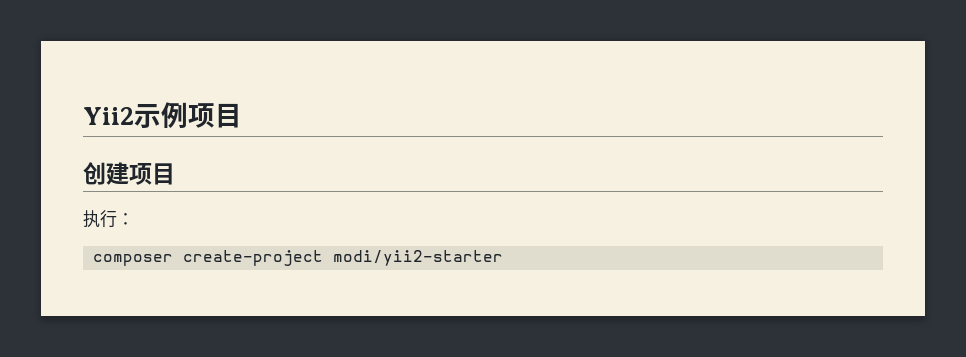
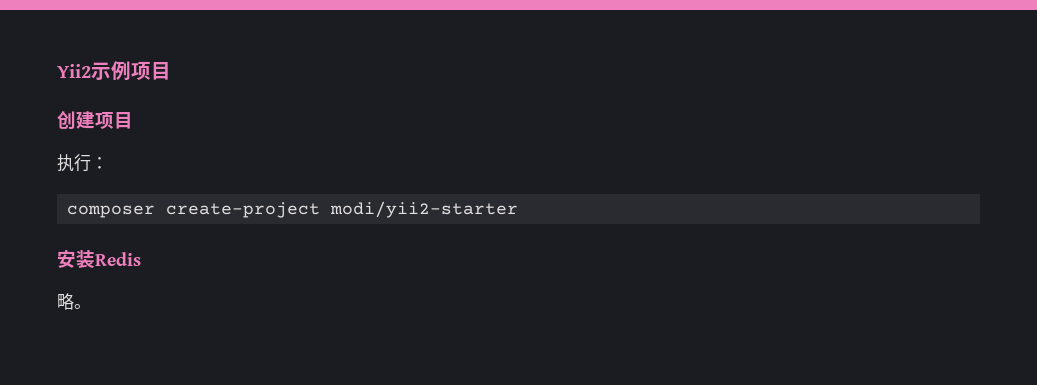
+ 安装Redis
+ 略。

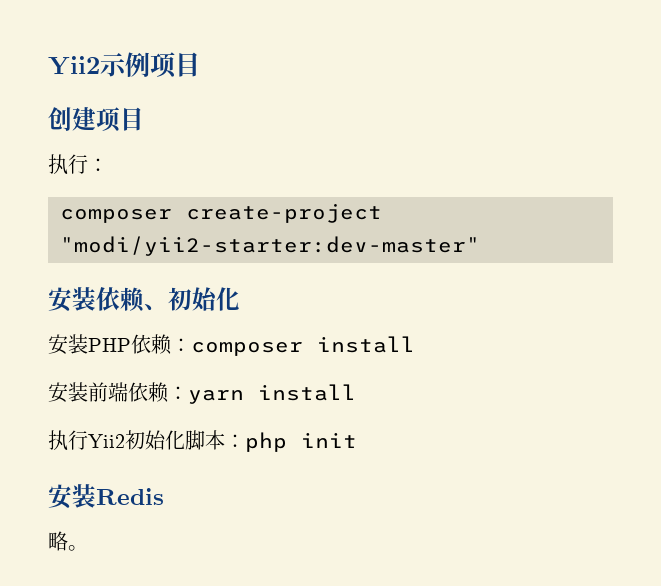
- composer create-project modi/yii2-starter
+ composer create-project "modi/yii2-starter:dev-master"
+ 安装依赖、初始化
+ 安装PHP依赖：composer install
+ 安装前端依赖：yarn install
+ 执行Yii2初始化脚本：php init

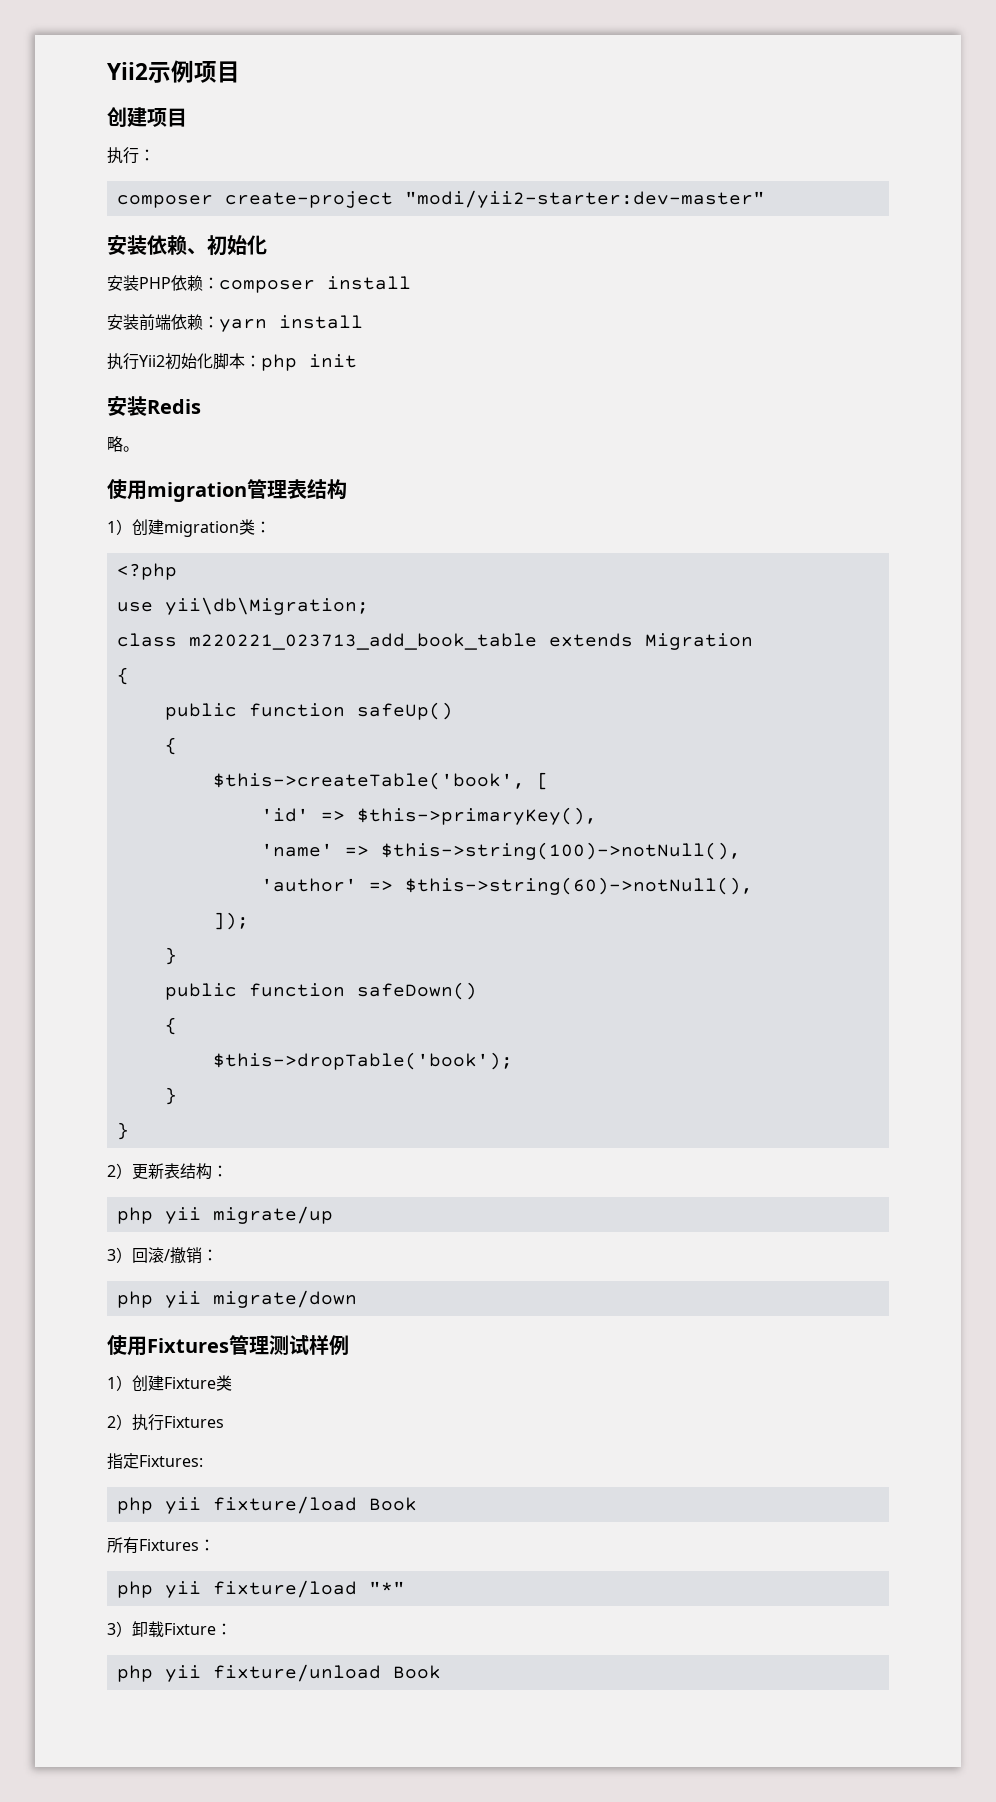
+ 使用migration管理表结构
+ 1）创建migration类：
+ <?php
+ use yii\db\Migration;
+ class m220221_023713_add_book_table extends Migration
+ {
+ public function safeUp()
+ {
+ $this->createTable('book', [
+ 'id' => $this->primaryKey(),
+ 'name' => $this->string(100)->notNull(),
+ 'author' => $this->string(60)->notNull(),
+ ]);
+ }
+ public function safeDown()
+ {
+ $this->dropTable('book');
+ }
+ }
+ 2）更新表结构：
+ php yii migrate/up
+ 3）回滚/撤销：
+ php yii migrate/down
+ 使用Fixtures管理测试样例
+ 1）创建Fixture类
+ 2）执行Fixtures
+ 指定Fixtures:
+ php yii fixture/load Book
+ 所有Fixtures：
+ php yii fixture/load "*"
+ 3）卸载Fixture：
+ php yii fixture/unload Book

